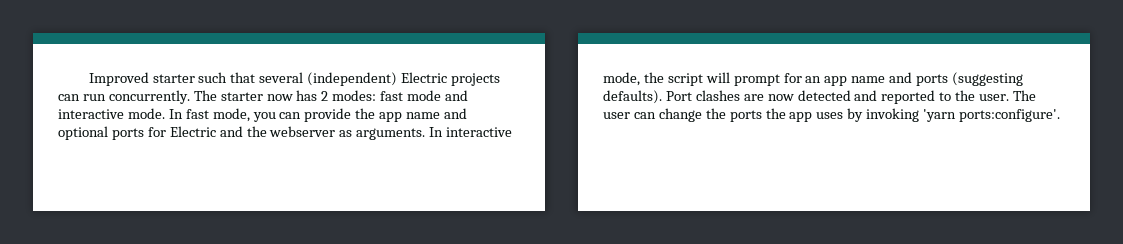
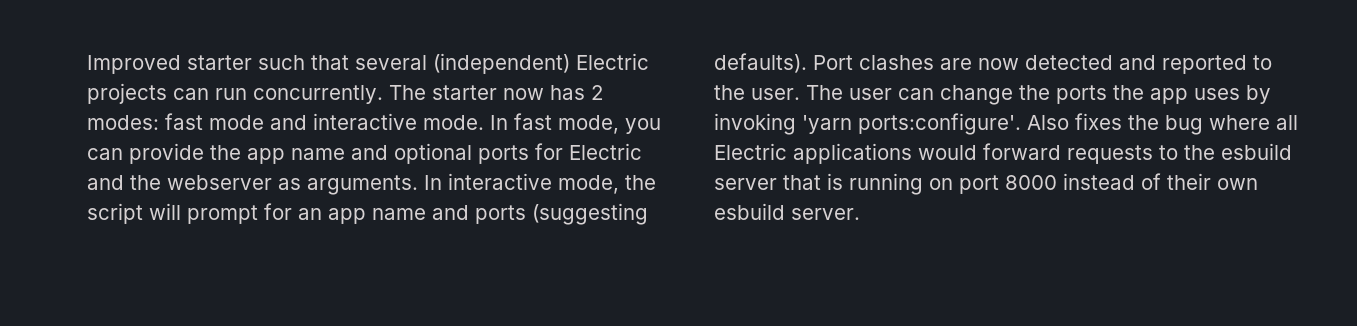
+ Also fixes the bug where all Electric applications would forward requests to the esbuild server that is running on port 8000 instead of their own esbuild server.

